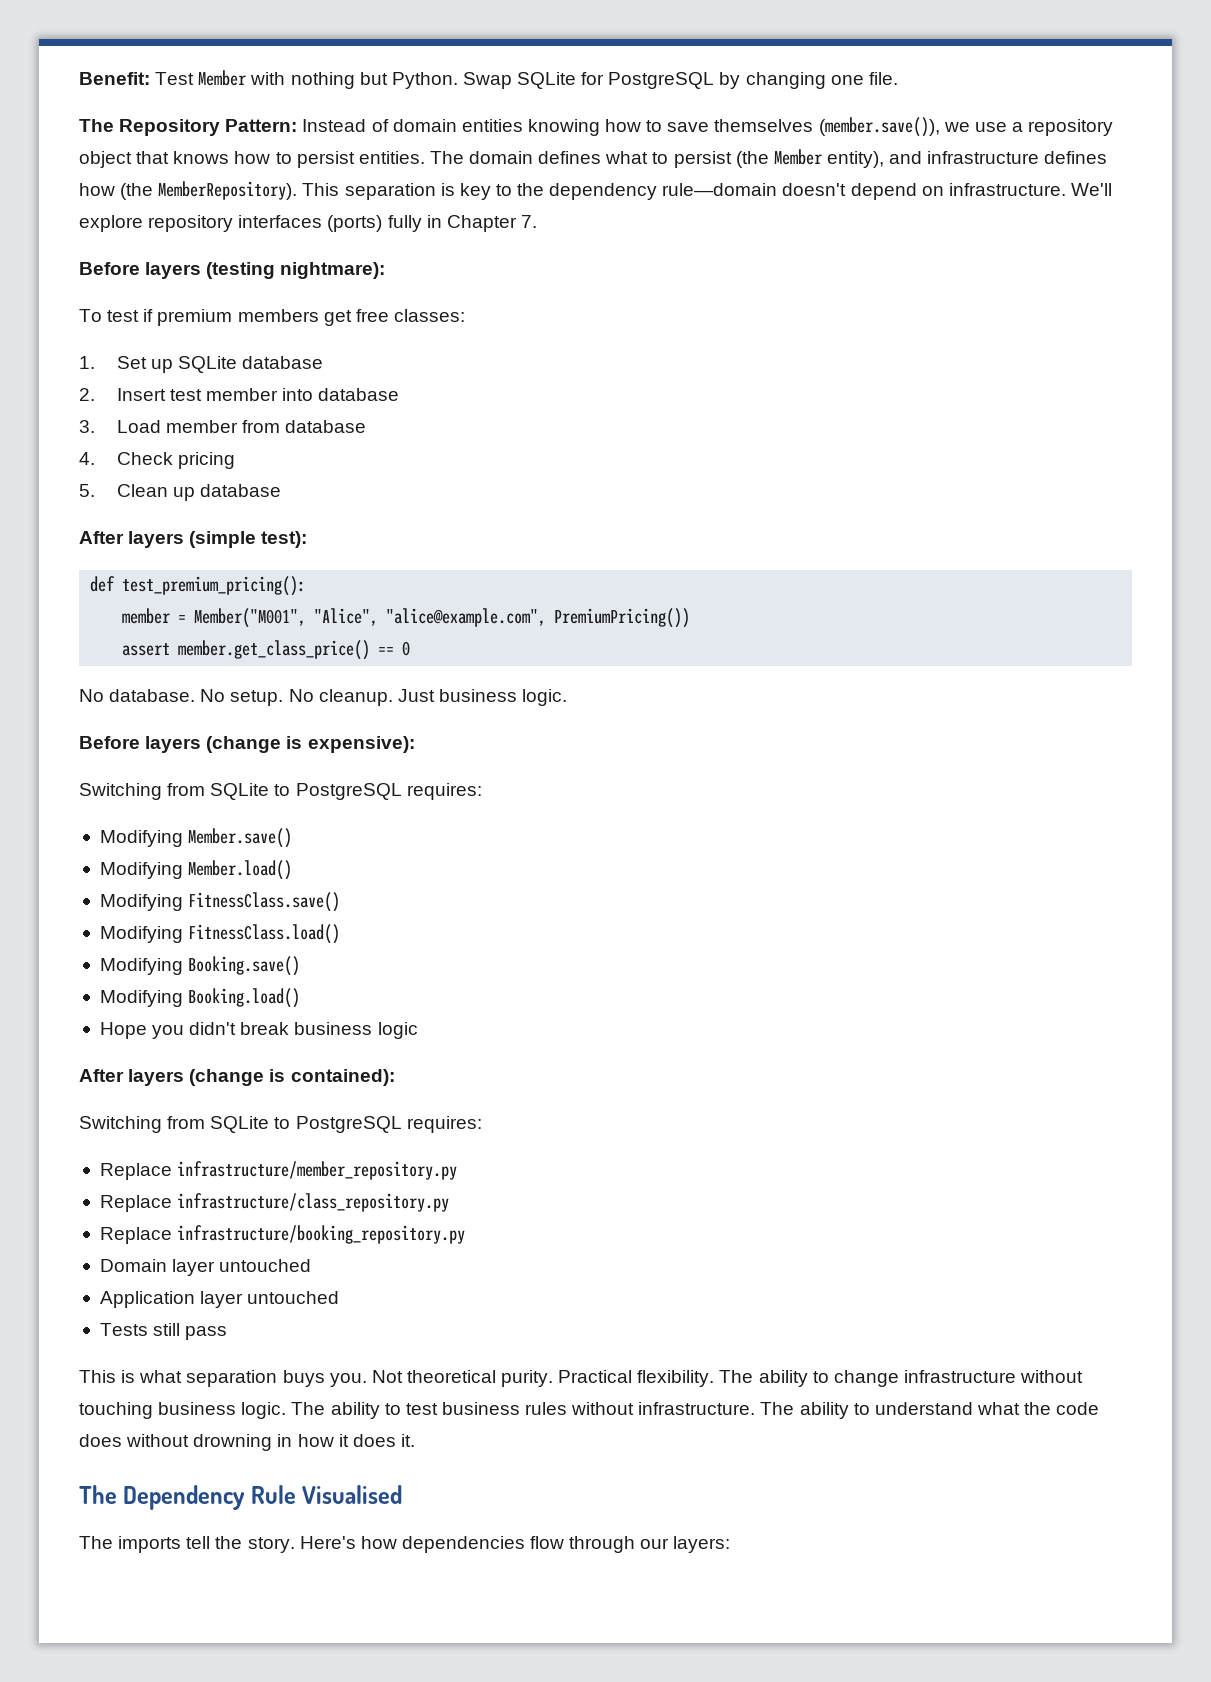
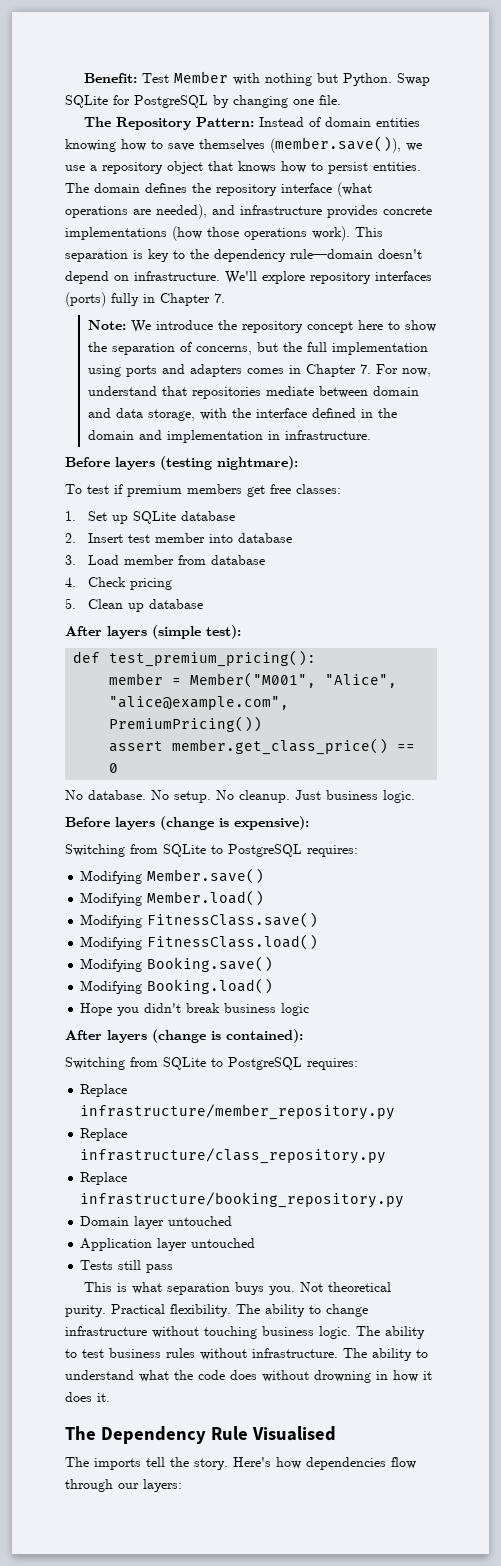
- The domain defines what to persist (the Member entity), and infrastructure defines how (the MemberRepository).
+ The domain defines the repository interface (what operations are needed), and infrastructure provides concrete implementations (how those operations work).
+ Note: We introduce the repository concept here to show the separation of concerns, but the full implementation using ports and adapters comes in Chapter 7. For now, understand that repositories mediate between domain and data storage, with the interface defined in the domain and implementation in infrastructure.

